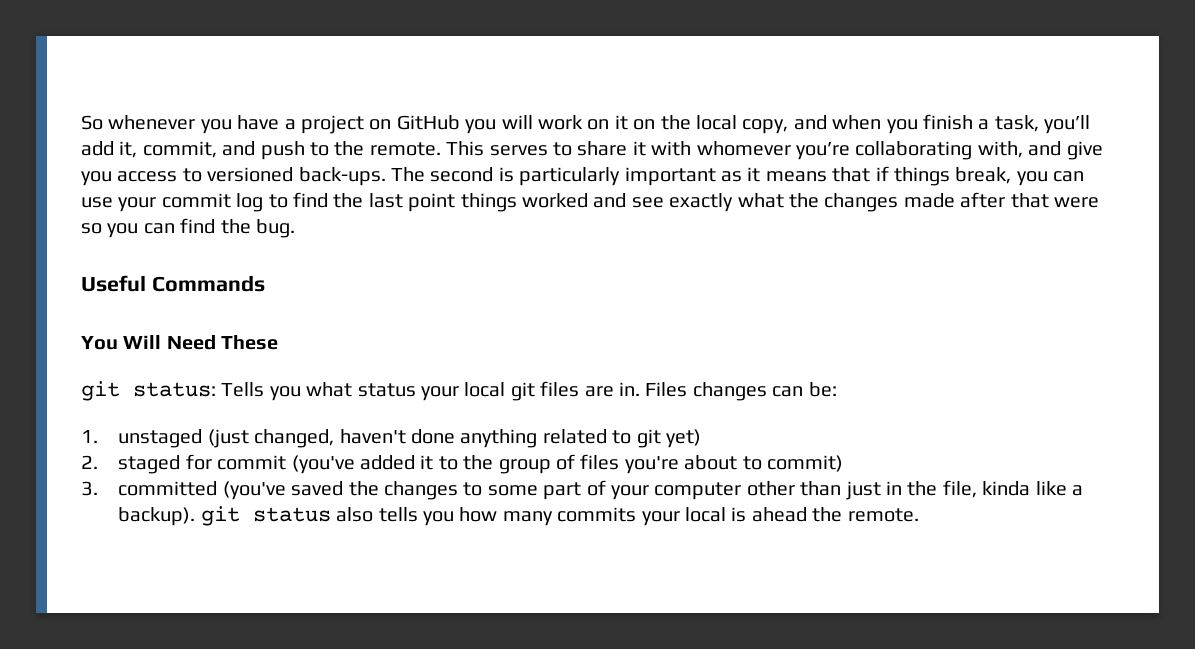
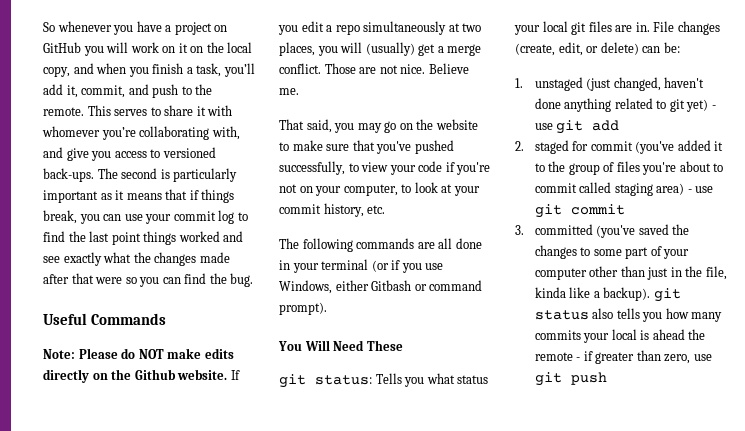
+ Note: Please do NOT make edits directly on the Github website. If you edit a repo simultaneously at two places, you will (usually) get a merge conflict. Those are not nice. Believe me.
+ That said, you may go on the website to make sure that you've pushed successfully, to view your code if you're not on your computer, to look at your commit history, etc.
+ The following commands are all done in your terminal (or if you use Windows, either Gitbash or command prompt).
- Files changes can be:
+ File changes (create, edit, or delete) can be:
- 1. unstaged (just changed, haven't done anything related to git yet)
+ 1. unstaged (just changed, haven't done anything related to git yet) - use git add
- 2. staged for commit (you've added it to the group of files you're about to commit)
+ 2. staged for commit (you've added it to the group of files you're about to commit called staging area) - use git commit
- 3. committed (you've saved the changes to some part of your computer other than just in the file, kinda like a backup). git status also tells you how many commits your local is ahead the remote.
+ 3. committed (you've saved the changes to some part of your computer other than just in the file, kinda like a backup). git status also tells you how many commits your local is ahead the remote - if greater than zero, use git push

